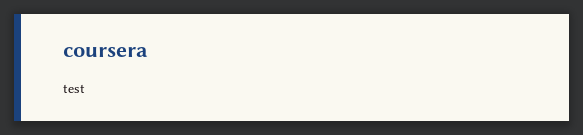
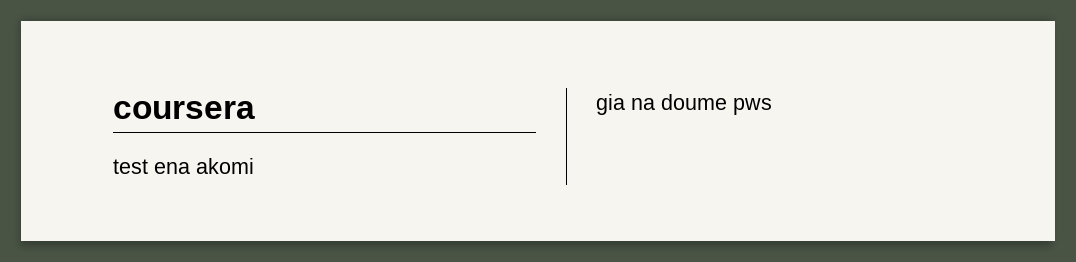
- test
+ test ena akomi
+ gia na doume pws

